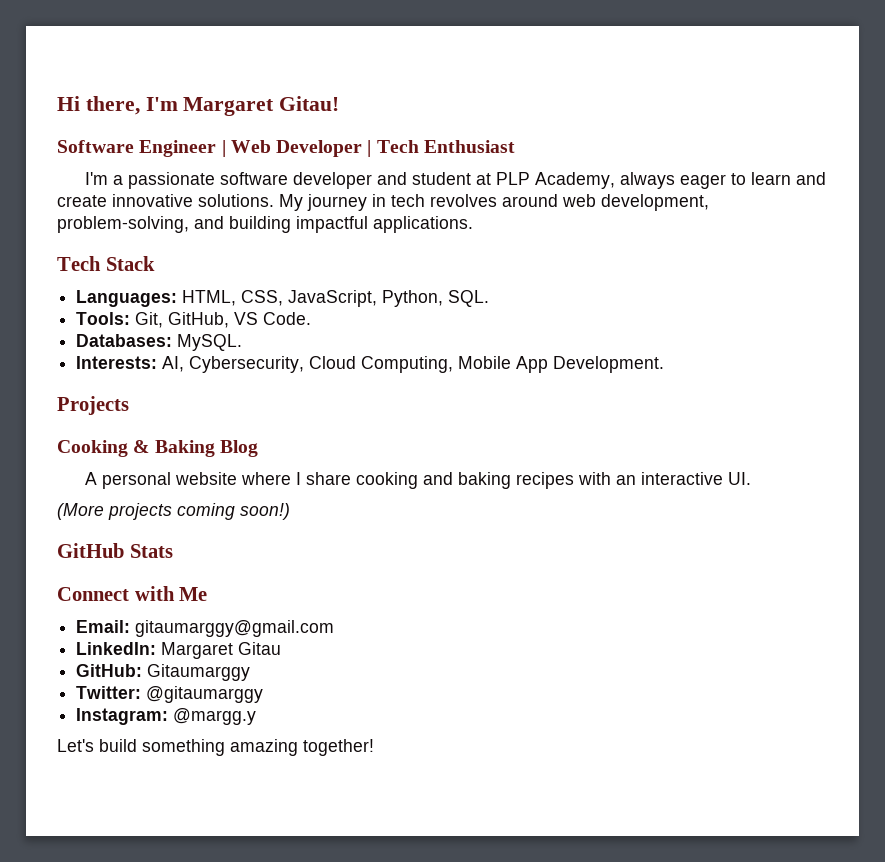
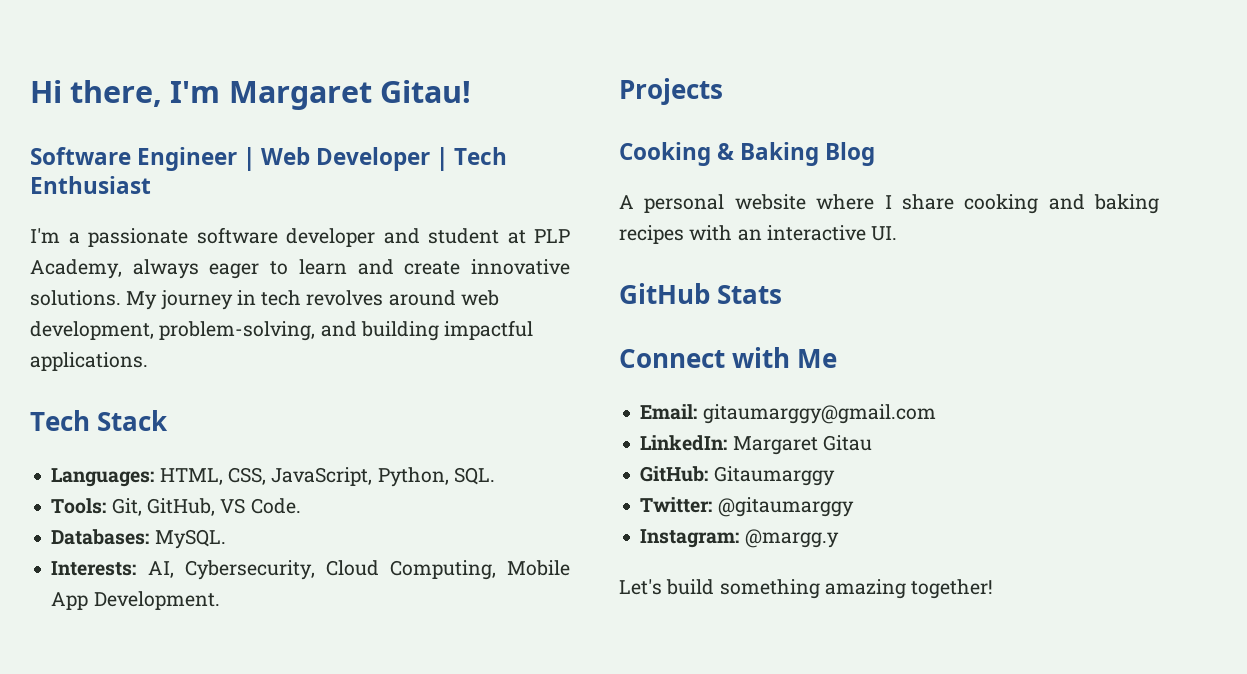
- (More projects coming soon!)

